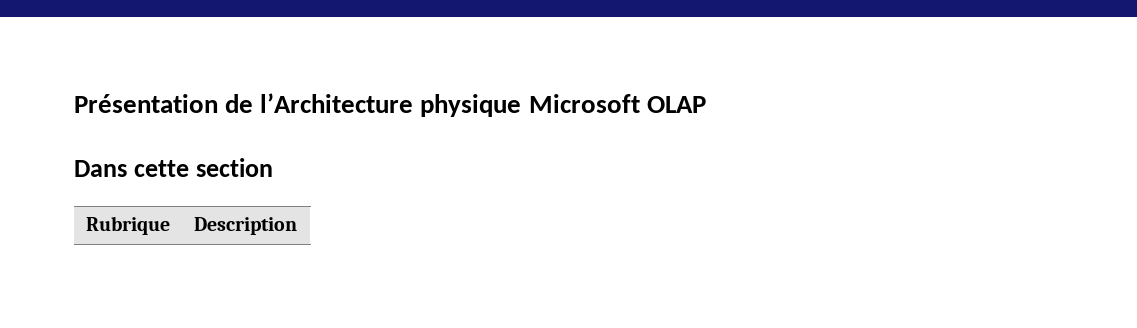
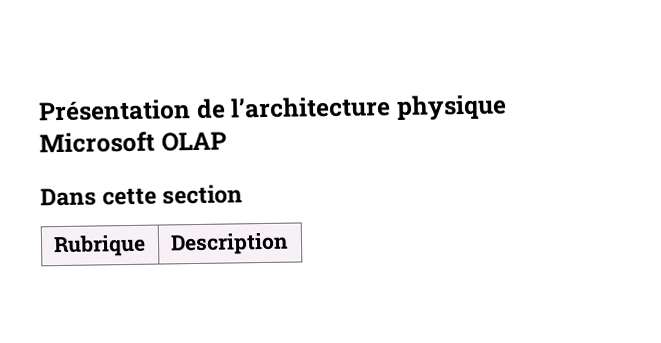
- Présentation de l’Architecture physique Microsoft OLAP
+ Présentation de l’architecture physique Microsoft OLAP

